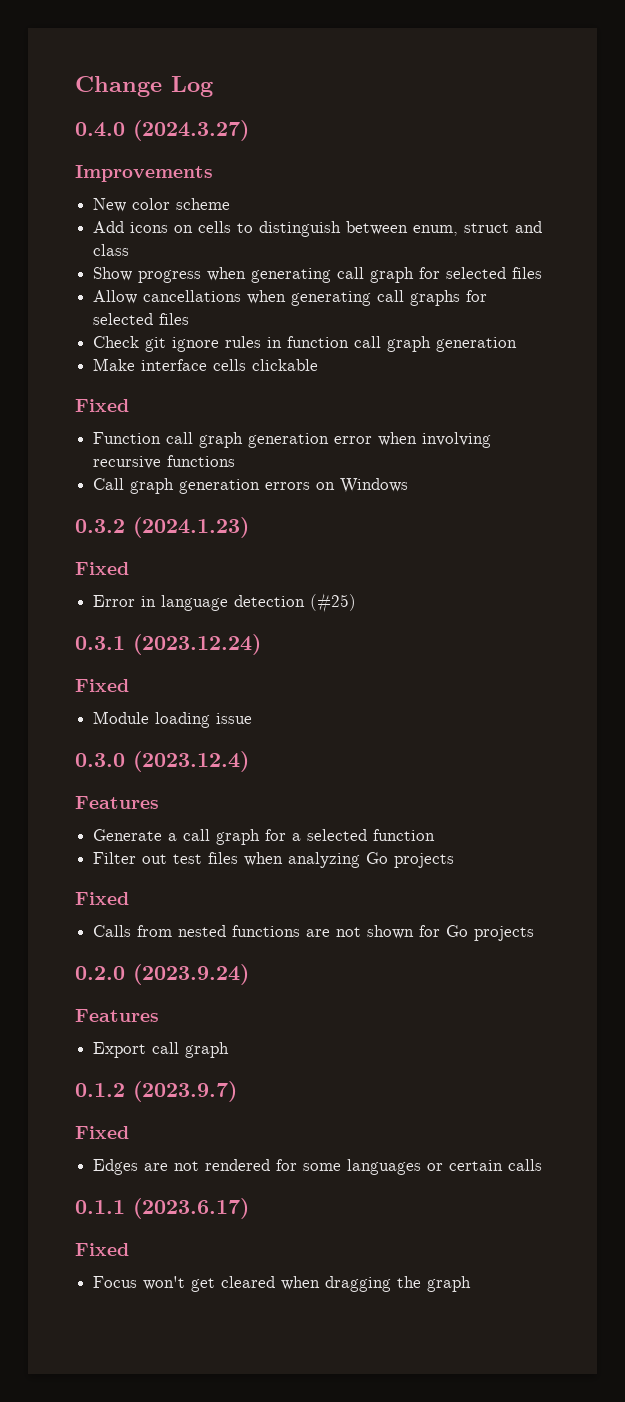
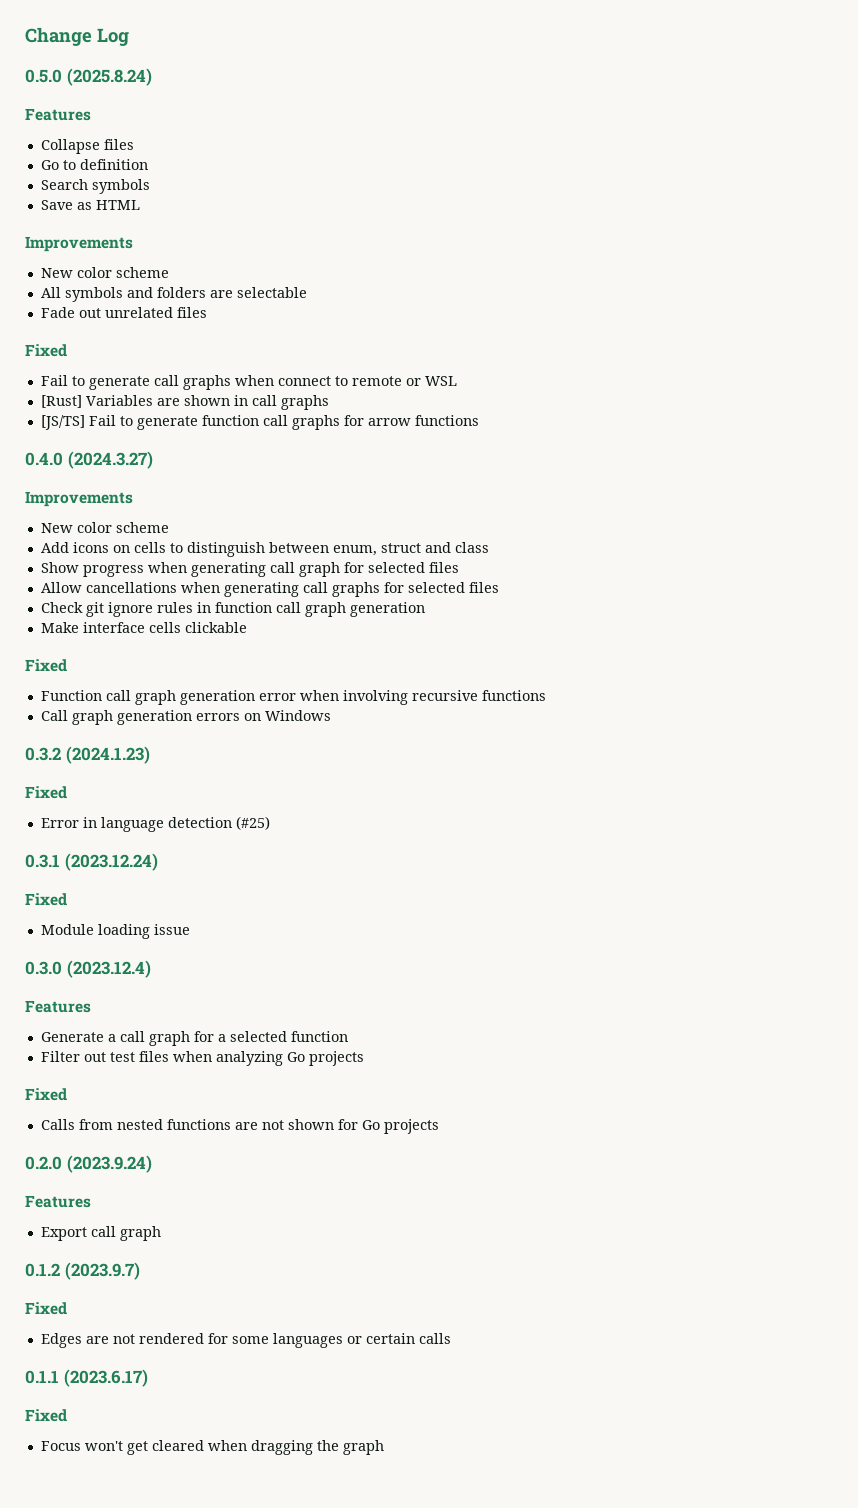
+ 0.5.0 (2025.8.24)
+ Features
+ Collapse files
+ Go to definition
+ Search symbols
+ Save as HTML
+ Improvements
+ New color scheme
+ All symbols and folders are selectable
+ Fade out unrelated files
+ Fixed
+ Fail to generate call graphs when connect to remote or WSL
+ [Rust] Variables are shown in call graphs
+ [JS/TS] Fail to generate function call graphs for arrow functions

